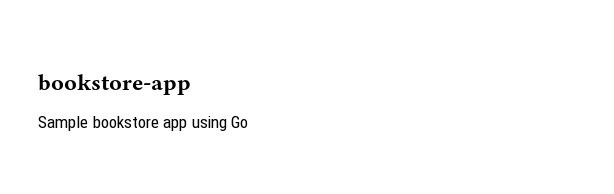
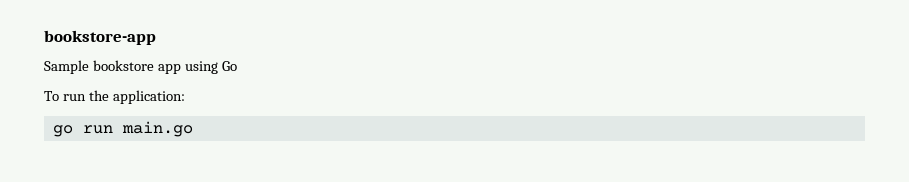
+ To run the application:
+ go run main.go

